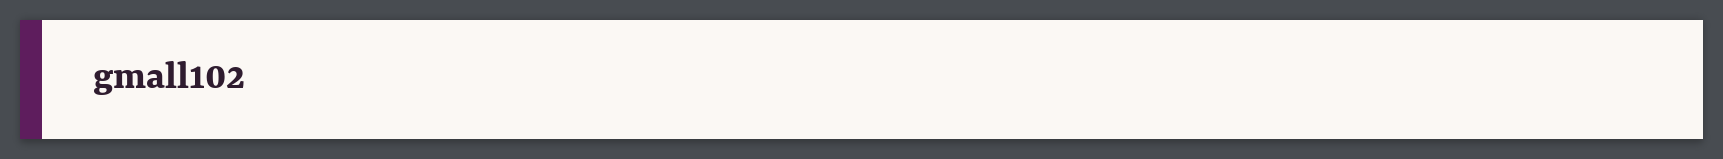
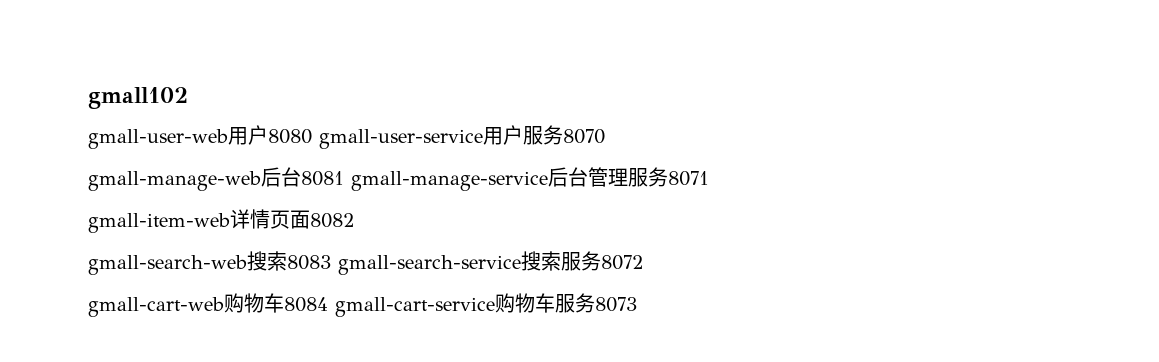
+ gmall-user-web用户8080 gmall-user-service用户服务8070
+ gmall-manage-web后台8081 gmall-manage-service后台管理服务8071
+ gmall-item-web详情页面8082
+ gmall-search-web搜索8083 gmall-search-service搜索服务8072
+ gmall-cart-web购物车8084 gmall-cart-service购物车服务8073

